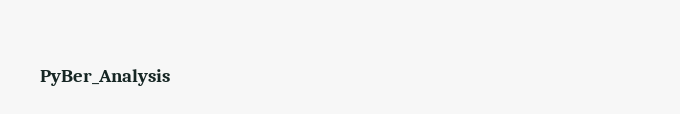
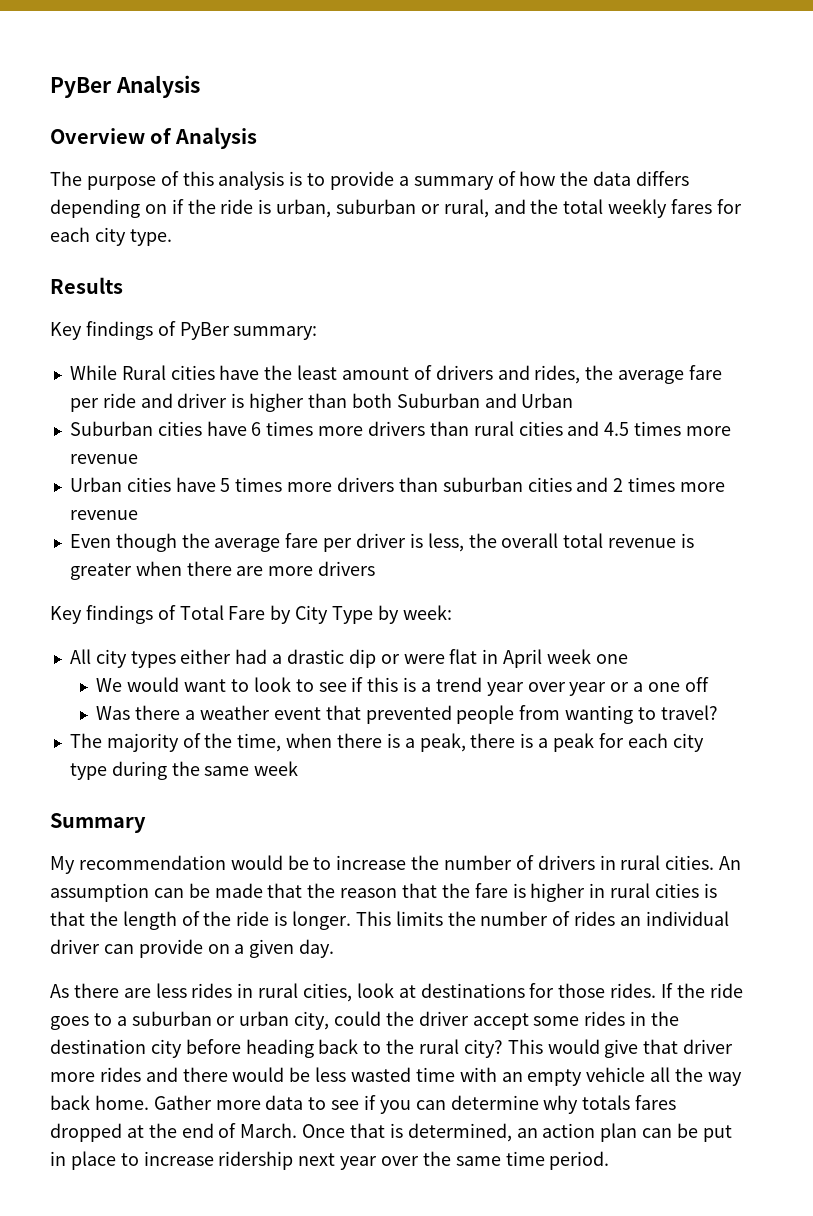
- PyBer_Analysis
+ PyBer Analysis
+ Overview of Analysis
+ The purpose of this analysis is to provide a summary of how the data differs depending on if the ride is urban, suburban or rural, and the total weekly fares for each city type.
+ Results
+ Key findings of PyBer summary:
+ While Rural cities have the least amount of drivers and rides, the average fare per ride and driver is higher than both Suburban and Urban
+ Suburban cities have 6 times more drivers than rural cities and 4.5 times more revenue
+ Urban cities have 5 times more drivers than suburban cities and 2 times more revenue
+ Even though the average fare per driver is less, the overall total revenue is greater when there are more drivers
+ Key findings of Total Fare by City Type by week:
+ All city types either had a drastic dip or were flat in April week one
+ We would want to look to see if this is a trend year over year or a one off
+ Was there a weather event that prevented people from wanting to travel?
+ The majority of the time, when there is a peak, there is a peak for each city type during the same week
+ Summary
+ My recommendation would be to increase the number of drivers in rural cities. An assumption can be made that the reason that the fare is higher in rural cities is that the length of the ride is longer. This limits the number of rides an individual driver can provide on a given day.
+ As there are less rides in rural cities, look at destinations for those rides. If the ride goes to a suburban or urban city, could the driver accept some rides in the destination city before heading back to the rural city? This would give that driver more rides and there would be less wasted time with an empty vehicle all the way back home. Gather more data to see if you can determine why totals fares dropped at the end of March. Once that is determined, an action plan can be put in place to increase ridership next year over the same time period.

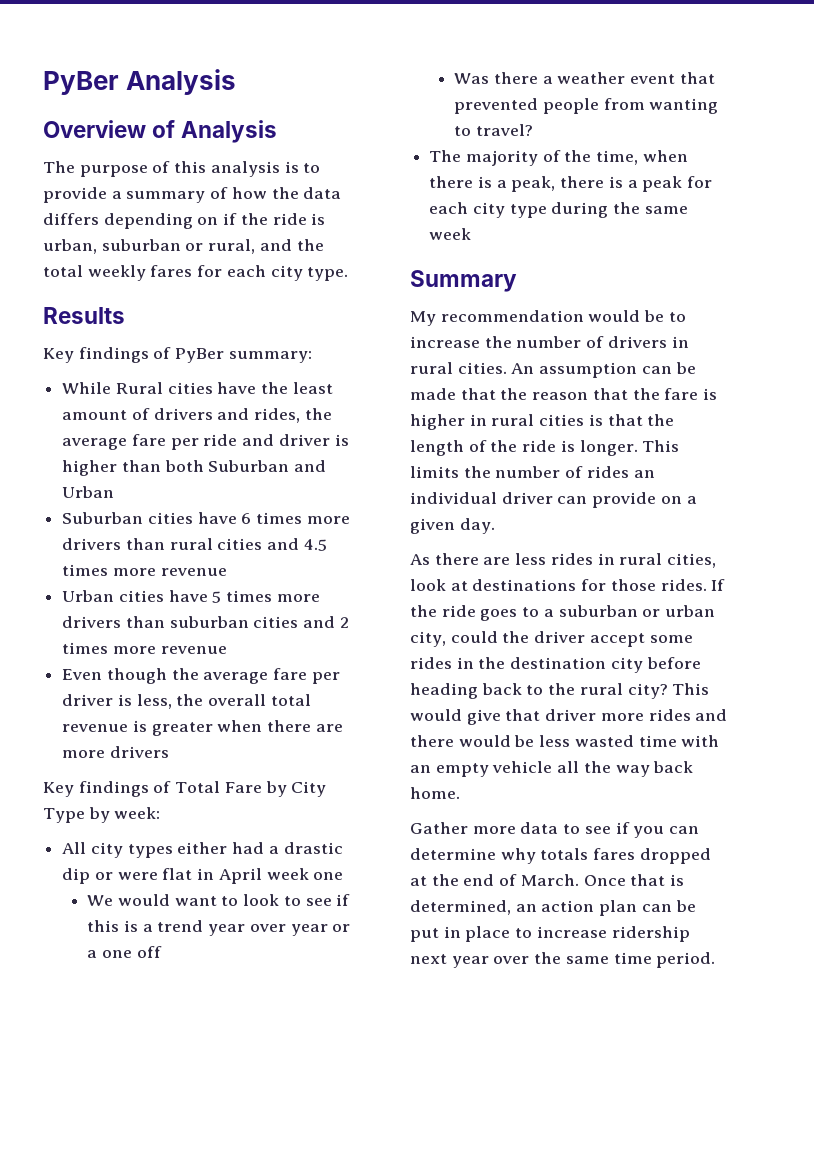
- This would give that driver more rides and there would be less wasted time with an empty vehicle all the way back home. Gather more data to see if you can determine why totals fares dropped at the end of March.
+ This would give that driver more rides and there would be less wasted time with an empty vehicle all the way back home.
+ Gather more data to see if you can determine why totals fares dropped at the end of March.

